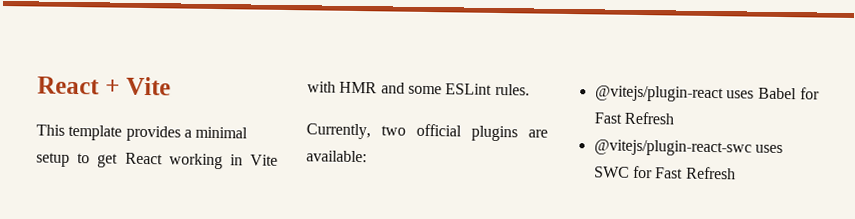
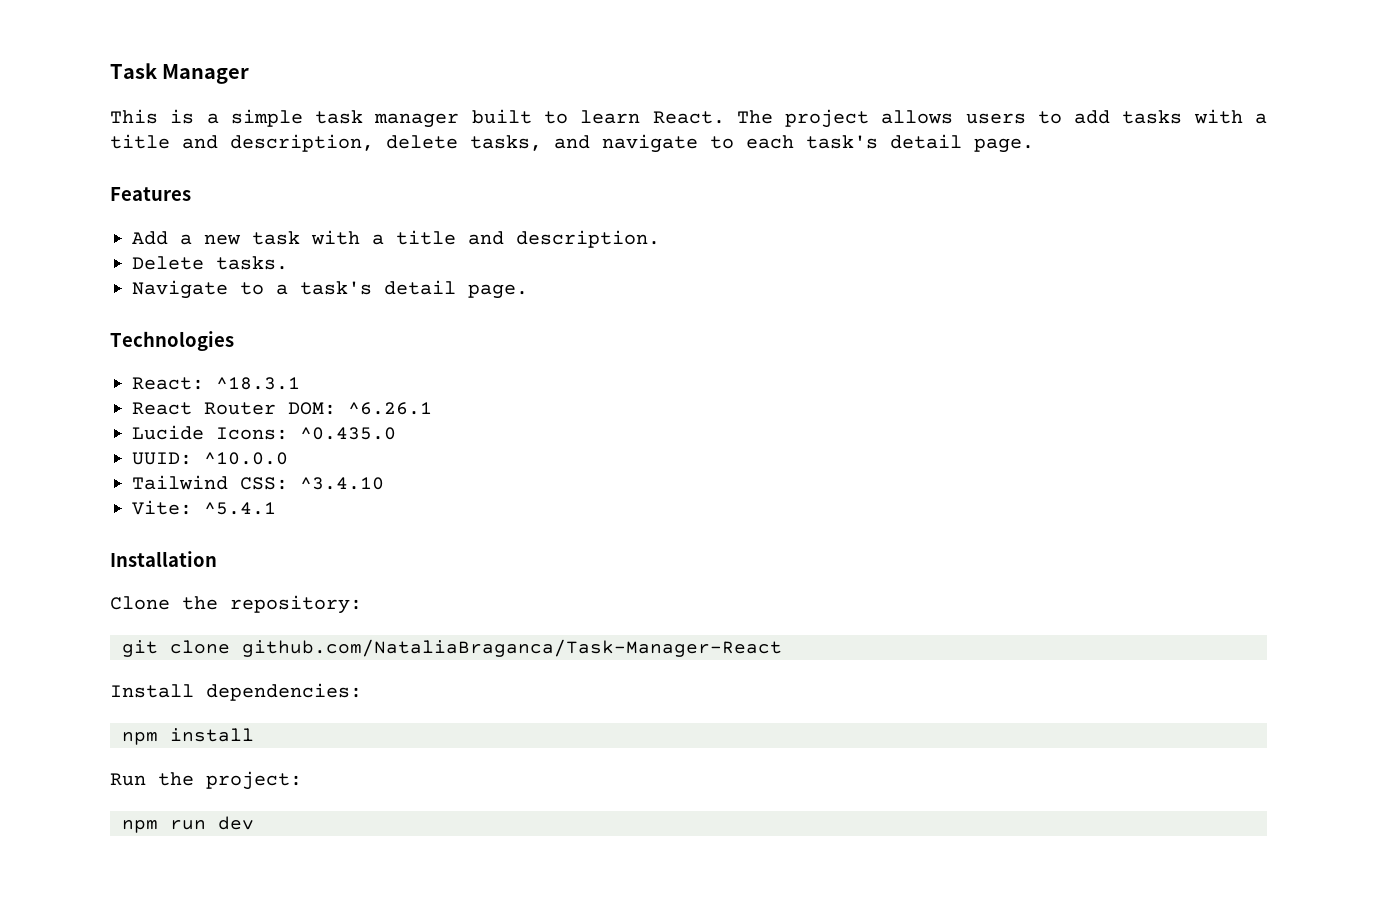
- React + Vite
- This template provides a minimal setup to get React working in Vite with HMR and some ESLint rules.
- Currently, two official plugins are available:
- @vitejs/plugin-react uses Babel for Fast Refresh
- @vitejs/plugin-react-swc uses SWC for Fast Refresh
+ Task Manager
+ This is a simple task manager built to learn React. The project allows users to add tasks with a title and description, delete tasks, and navigate to each task's detail page.
+ Features
+ Add a new task with a title and description.
+ Delete tasks.
+ Navigate to a task's detail page.
+ Technologies
+ React: ^18.3.1
+ React Router DOM: ^6.26.1
+ Lucide Icons: ^0.435.0
+ UUID: ^10.0.0
+ Tailwind CSS: ^3.4.10
+ Vite: ^5.4.1
+ Installation
+ Clone the repository:
+ git clone github.com/NataliaBraganca/Task-Manager-React
+ Install dependencies:
+ npm install
+ Run the project:
+ npm run dev

